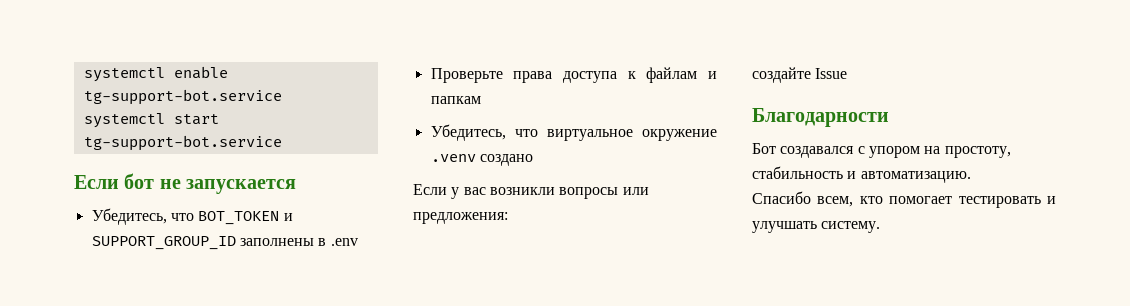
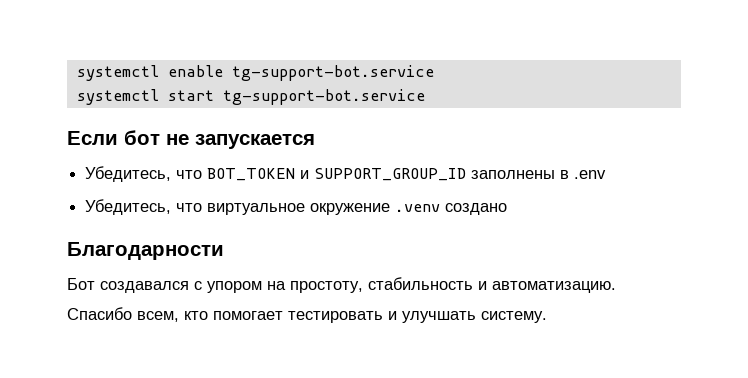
- Проверьте права доступа к файлам и папкам
- Если у вас возникли вопросы или предложения:
- создайте Issue

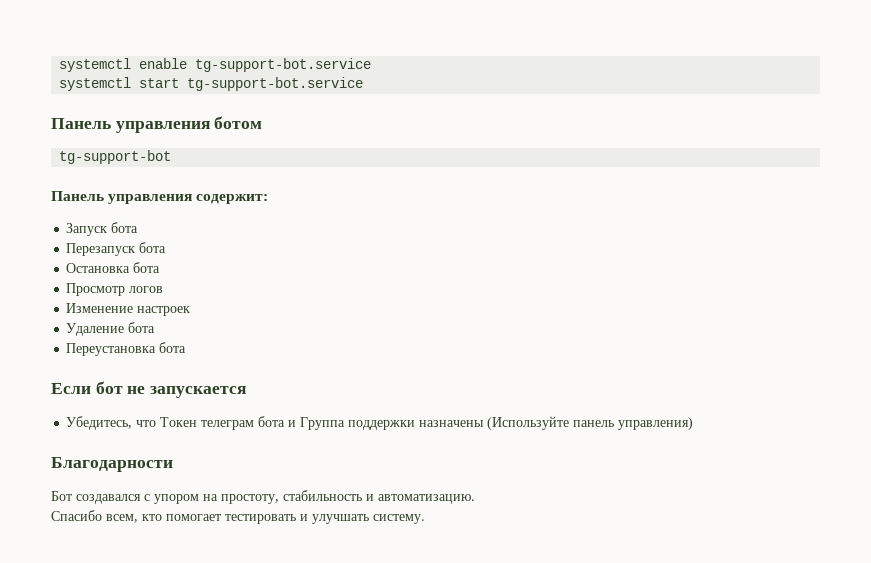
+ Панель управления ботом
+ tg-support-bot
+ Панель управления содержит:
+ Запуск бота
+ Перезапуск бота
+ Остановка бота
+ Просмотр логов
+ Изменение настроек
+ Удаление бота
+ Переустановка бота
- Убедитесь, что BOT_TOKEN и SUPPORT_GROUP_ID заполнены в .env
- Убедитесь, что виртуальное окружение .venv создано
+ Убедитесь, что Токен телеграм бота и Группа поддержки назначены (Используйте панель управления)

